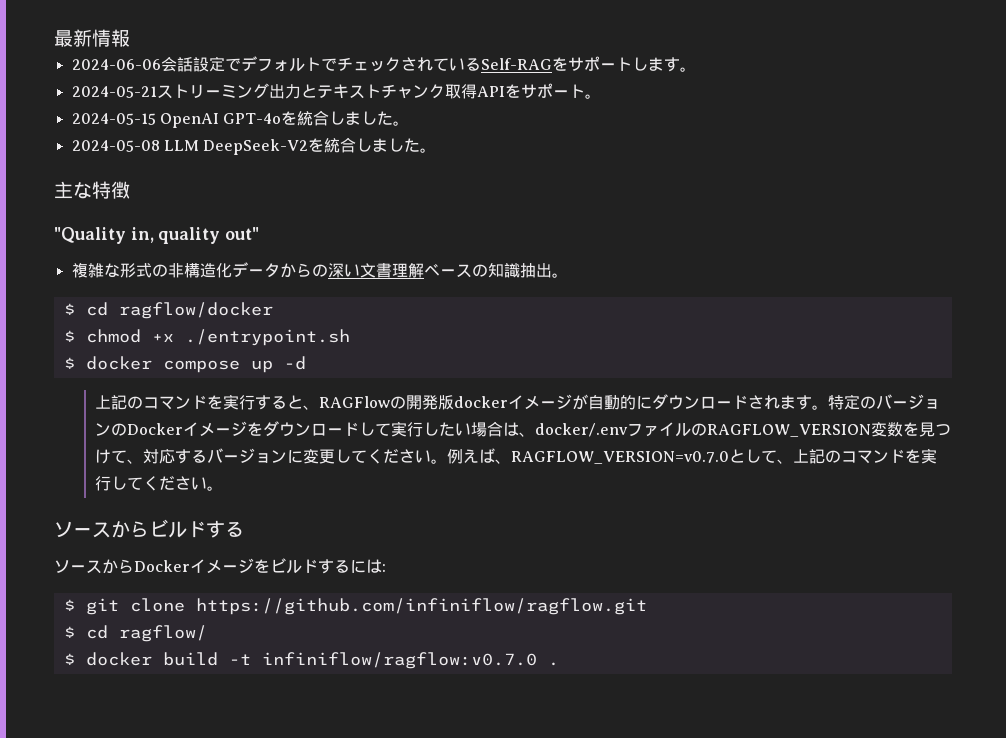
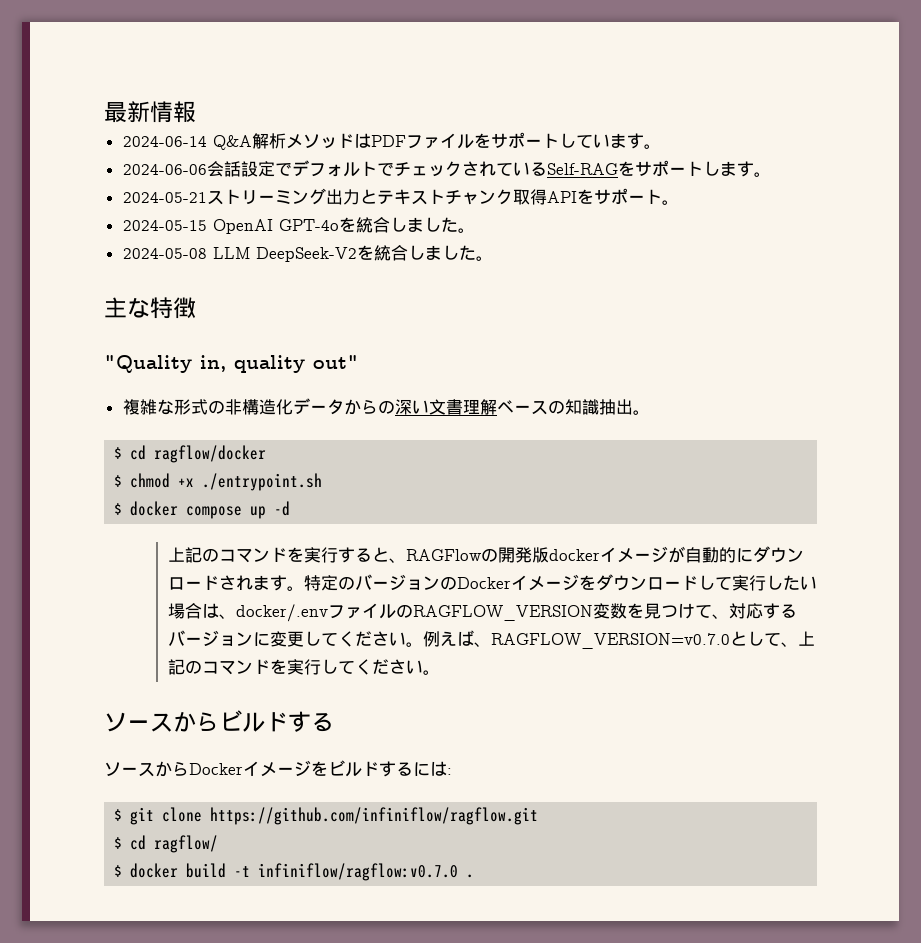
+ 2024-06-14 Q&A解析メソッドはPDFファイルをサポートしています。

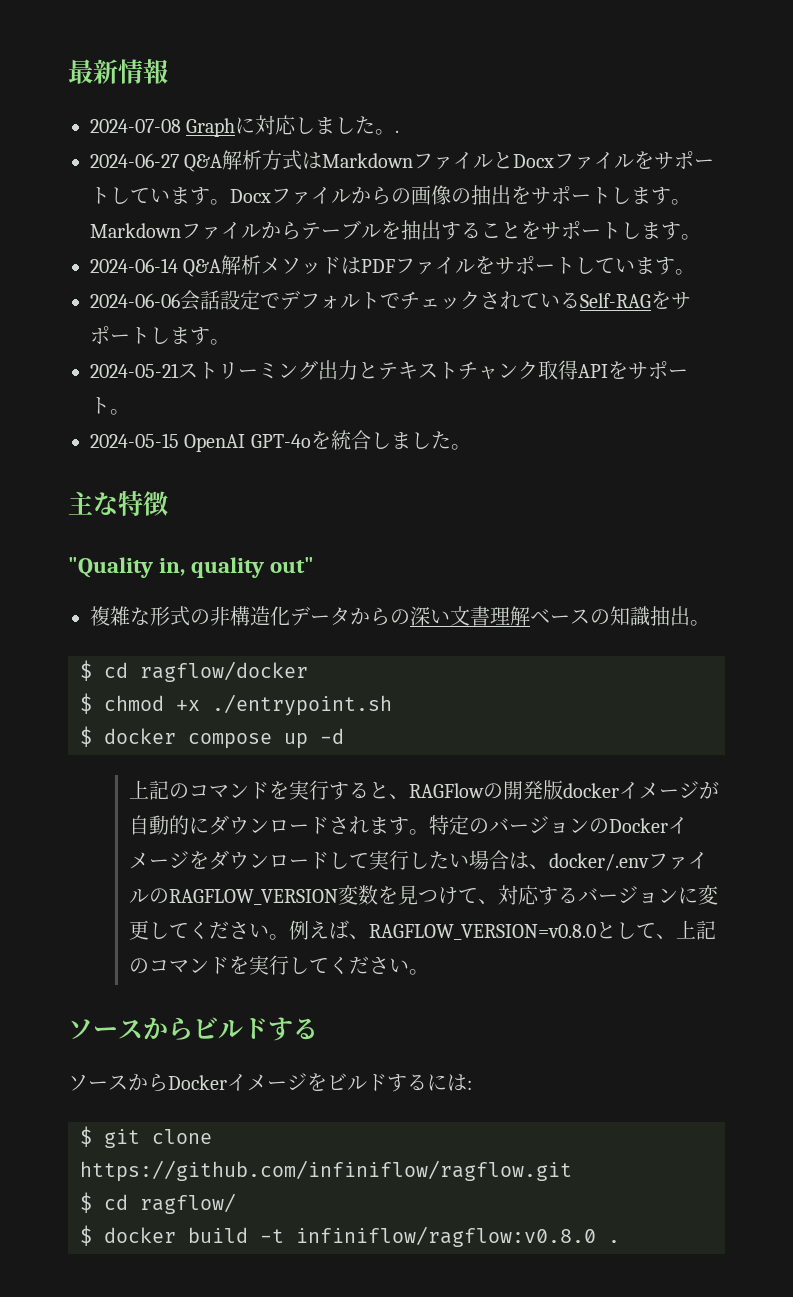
+ 2024-07-08 Graphに対応しました。.
+ 2024-06-27 Q&A解析方式はMarkdownファイルとDocxファイルをサポートしています。Docxファイルからの画像の抽出をサポートします。Markdownファイルからテーブルを抽出することをサポートします。
- 2024-05-08 LLM DeepSeek-V2を統合しました。
- 例えば、RAGFLOW_VERSION=v0.7.0として、上記のコマンドを実行してください。
+ 例えば、RAGFLOW_VERSION=v0.8.0として、上記のコマンドを実行してください。
- $ docker build -t infiniflow/ragflow:v0.7.0 .
+ $ docker build -t infiniflow/ragflow:v0.8.0 .

